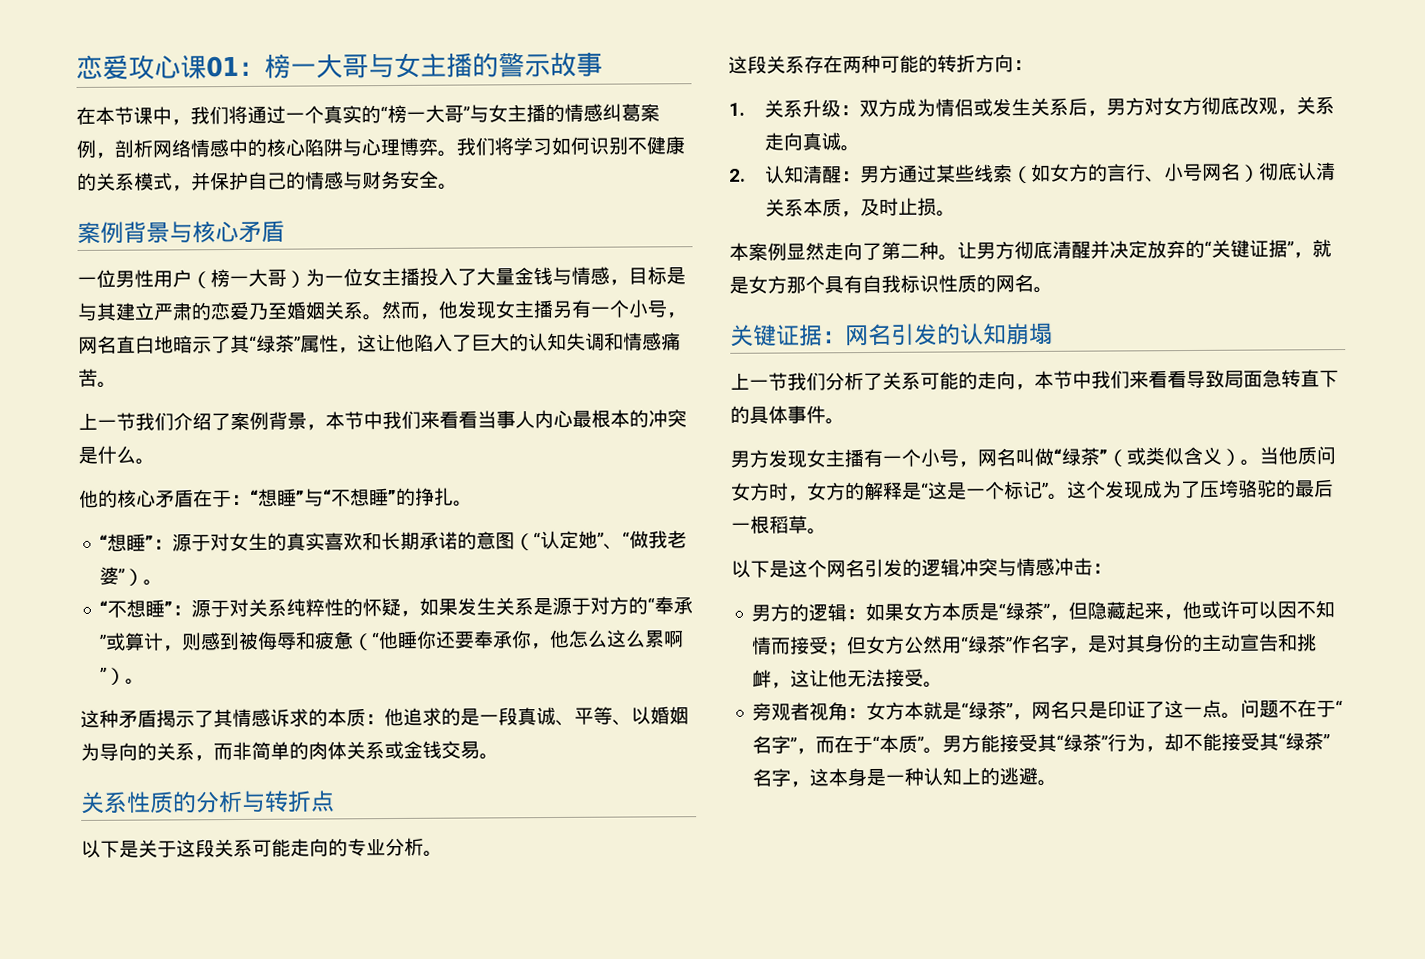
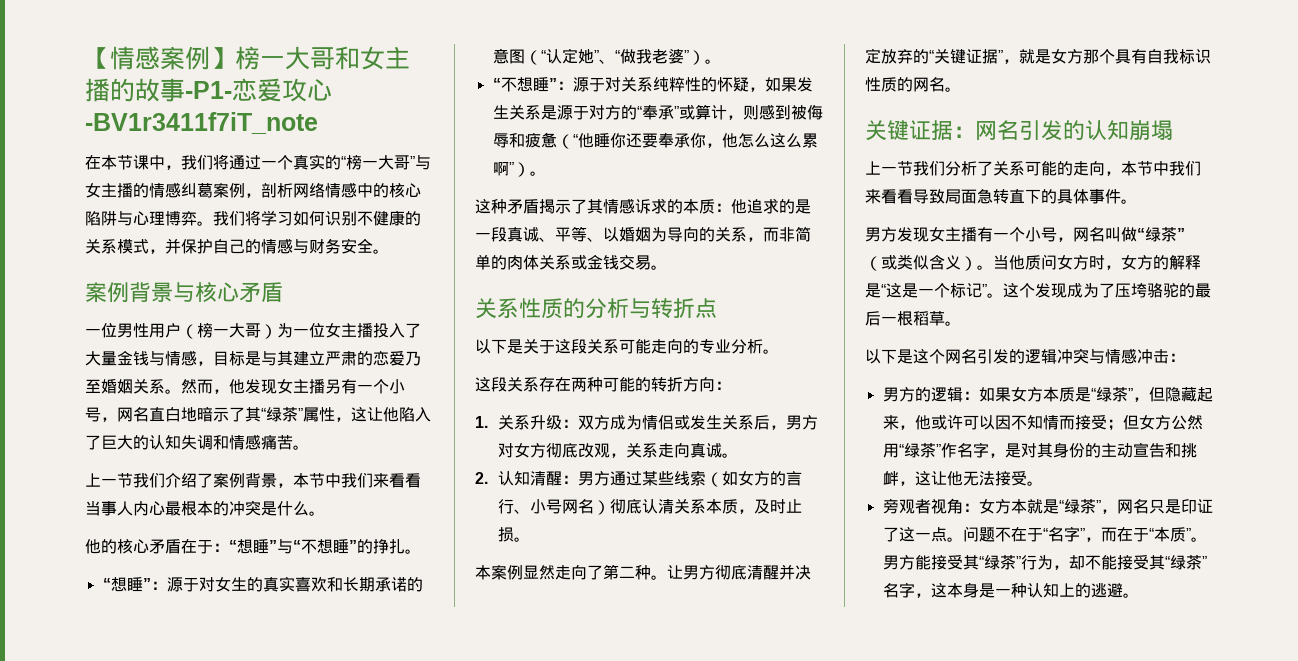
- 恋爱攻心课01：榜一大哥与女主播的警示故事
+ 【情感案例】榜一大哥和女主播的故事-P1-恋爱攻心-BV1r3411f7iT_note

